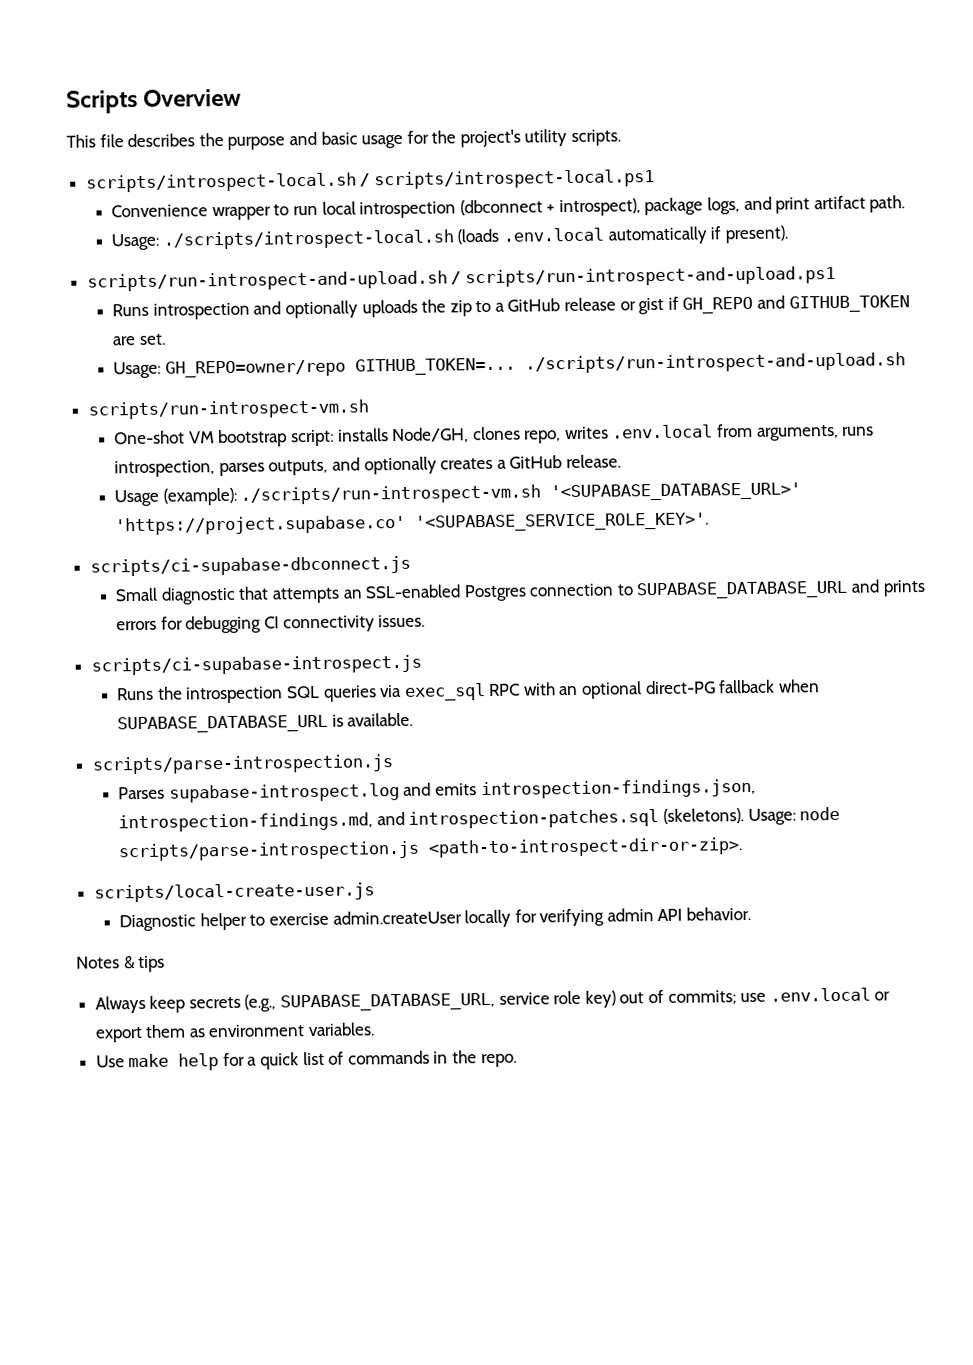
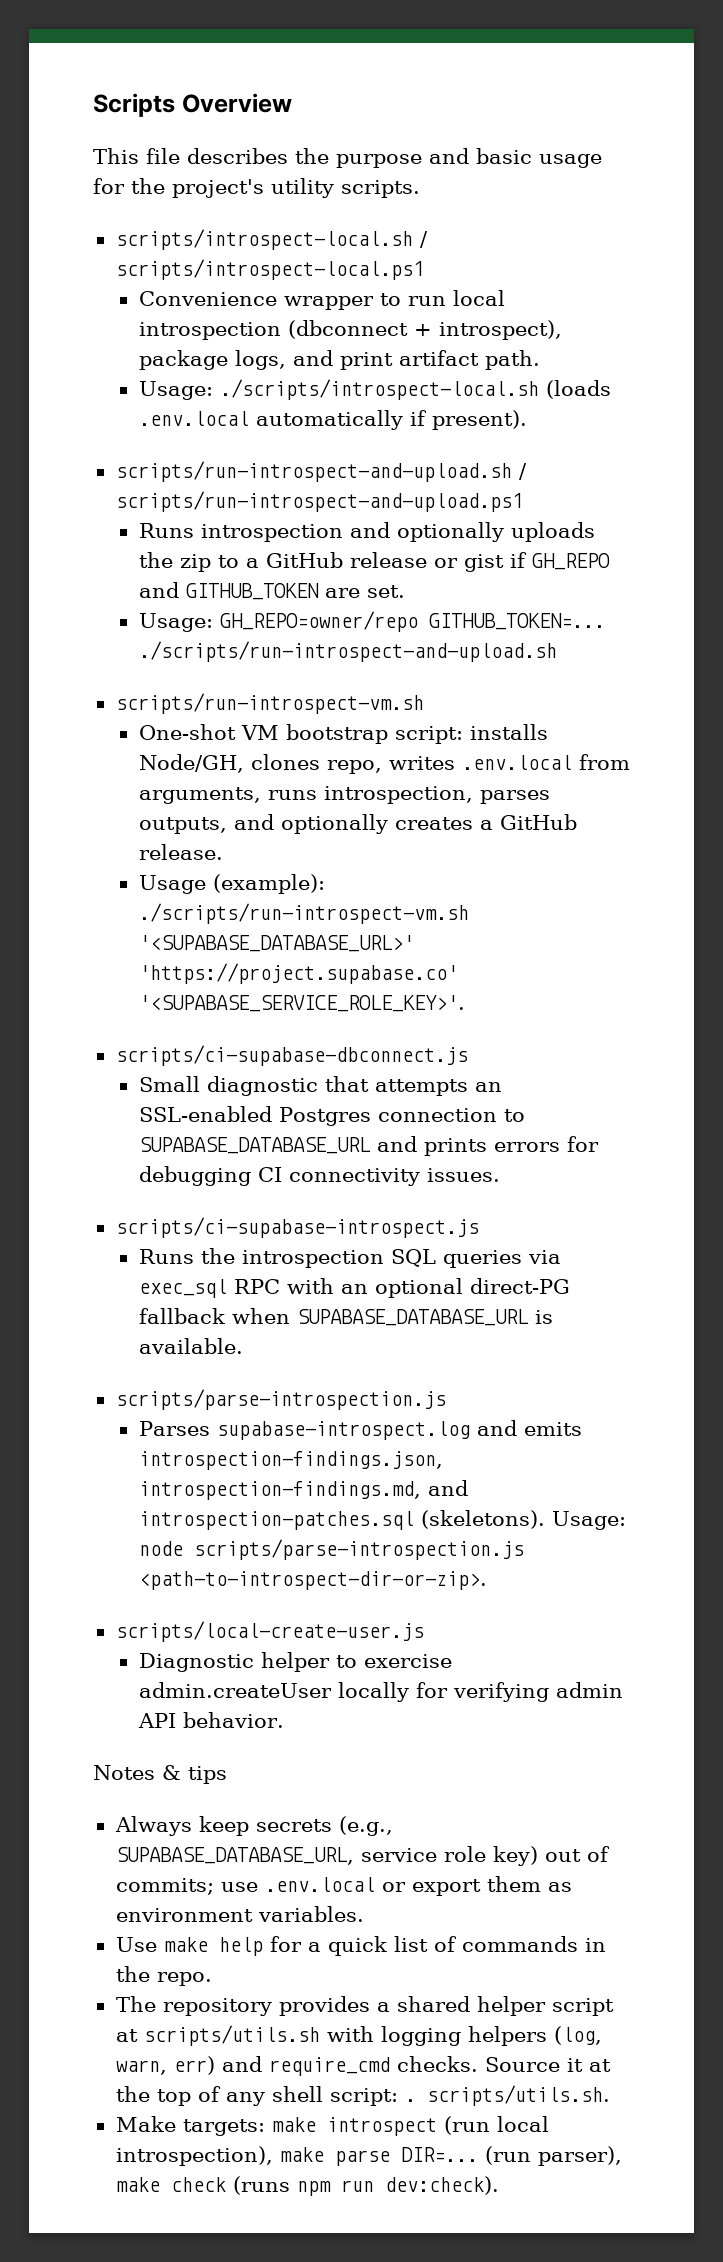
+ The repository provides a shared helper script at scripts/utils.sh with logging helpers (log, warn, err) and require_cmd checks. Source it at the top of any shell script: . scripts/utils.sh.
+ Make targets: make introspect (run local introspection), make parse DIR=... (run parser), make check (runs npm run dev:check).

